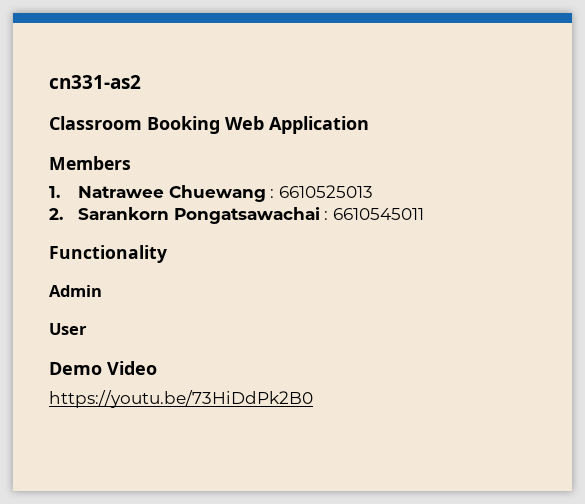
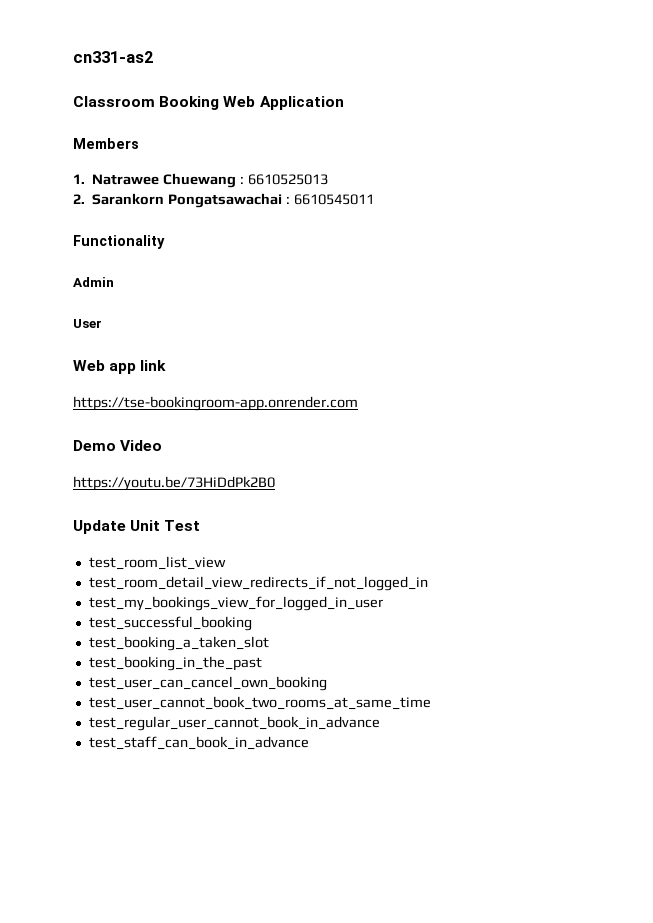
+ Web app link
+ https://tse-bookingroom-app.onrender.com
+ Update Unit Test
+ test_room_list_view
+ test_room_detail_view_redirects_if_not_logged_in
+ test_my_bookings_view_for_logged_in_user
+ test_successful_booking
+ test_booking_a_taken_slot
+ test_booking_in_the_past
+ test_user_can_cancel_own_booking
+ test_user_cannot_book_two_rooms_at_same_time
+ test_regular_user_cannot_book_in_advance
+ test_staff_can_book_in_advance

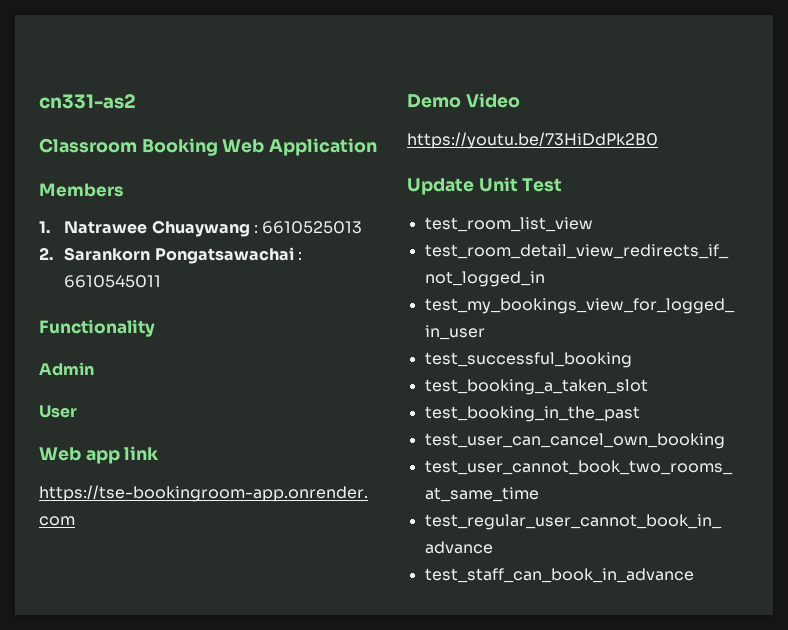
- 1. Natrawee Chuewang : 6610525013
+ 1. Natrawee Chuaywang : 6610525013

